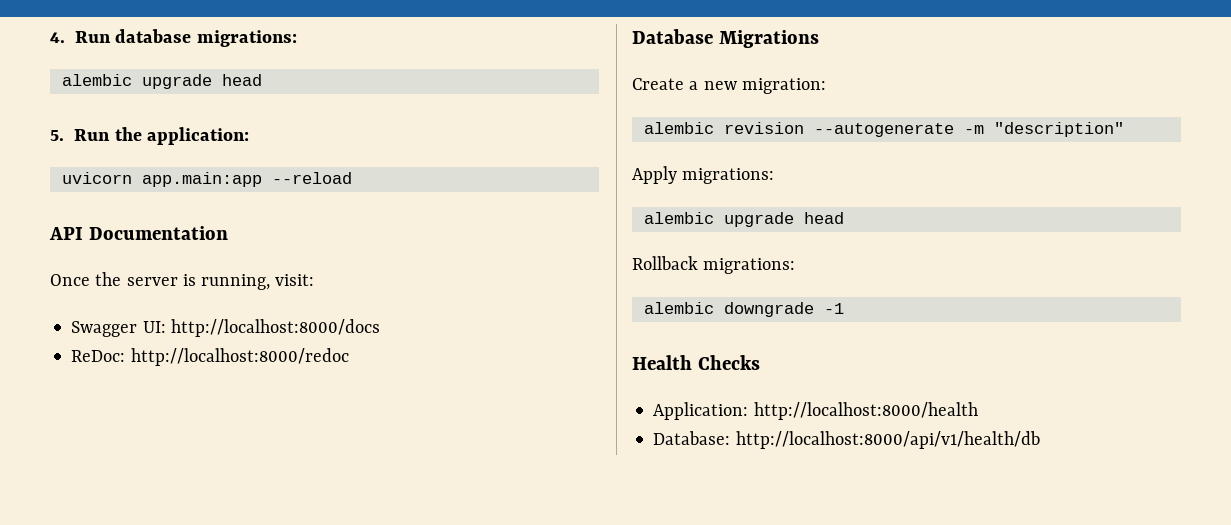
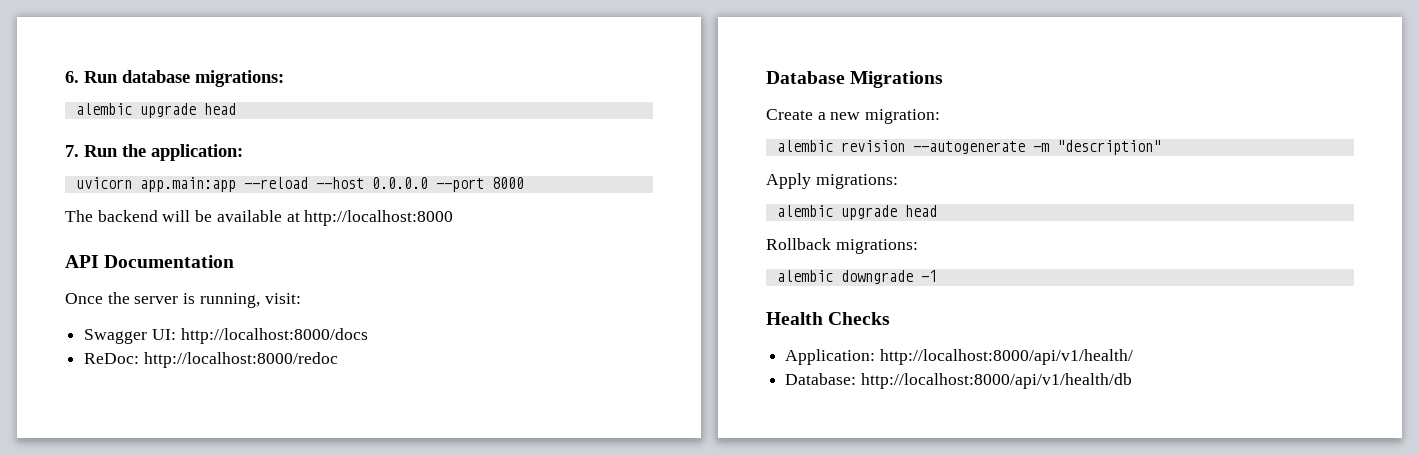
- 4. Run database migrations:
+ 6. Run database migrations:
- 5. Run the application:
+ 7. Run the application:
- uvicorn app.main:app --reload
+ uvicorn app.main:app --reload --host 0.0.0.0 --port 8000
+ The backend will be available at http://localhost:8000
- Application: http://localhost:8000/health
+ Application: http://localhost:8000/api/v1/health/

